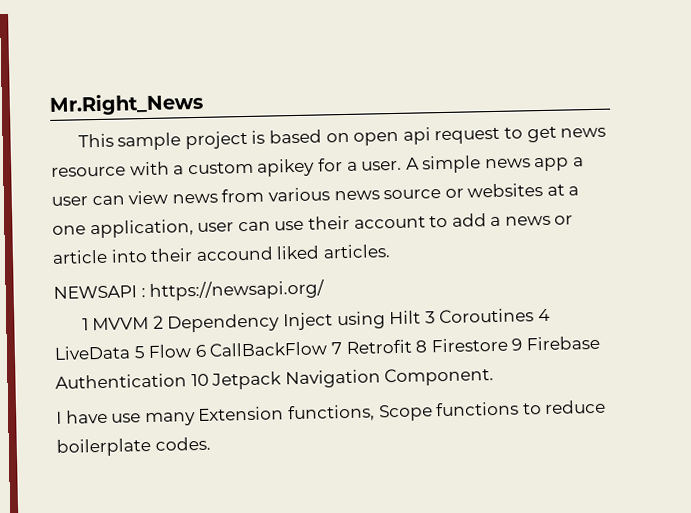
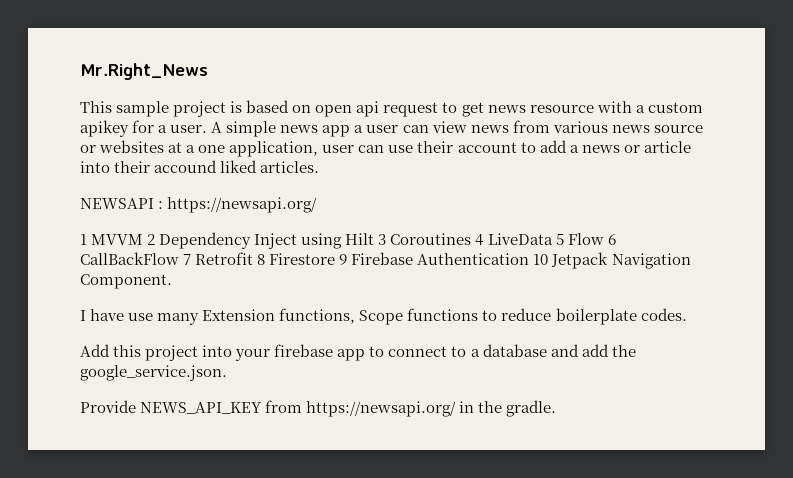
+ Add this project into your firebase app to connect to a database and add the google_service.json.
+ Provide NEWS_API_KEY from https://newsapi.org/ in the gradle.

